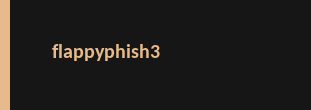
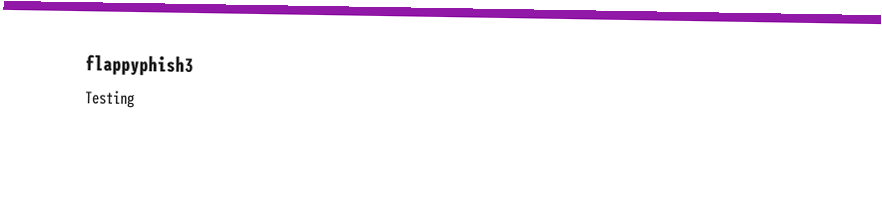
+ Testing

